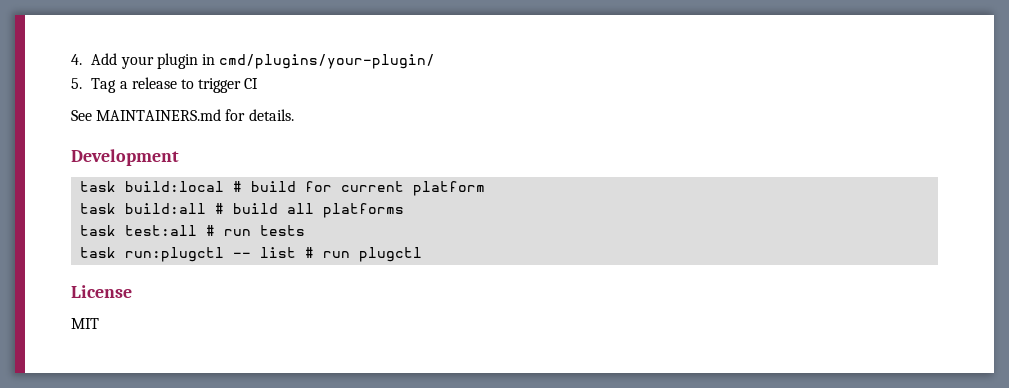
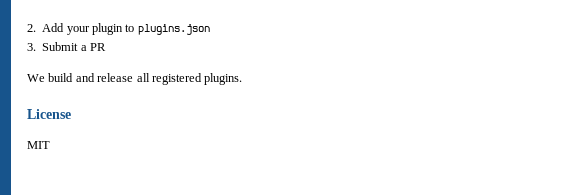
- 4. Add your plugin in cmd/plugins/your-plugin/
- 5. Tag a release to trigger CI
- See MAINTAINERS.md for details.
- Development
- task build:local # build for current platform
- task build:all # build all platforms
- task test:all # run tests
- task run:plugctl -- list # run plugctl
+ 2. Add your plugin to plugins.json
+ 3. Submit a PR
+ We build and release all registered plugins.

